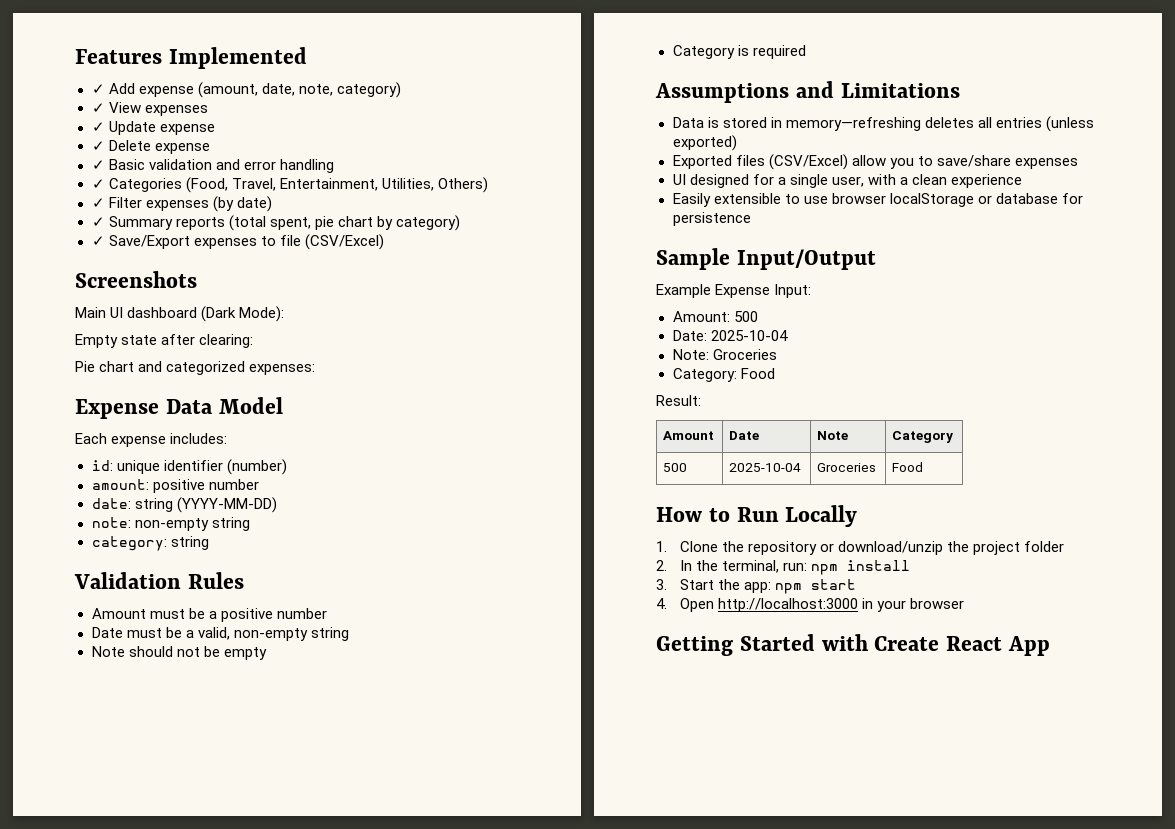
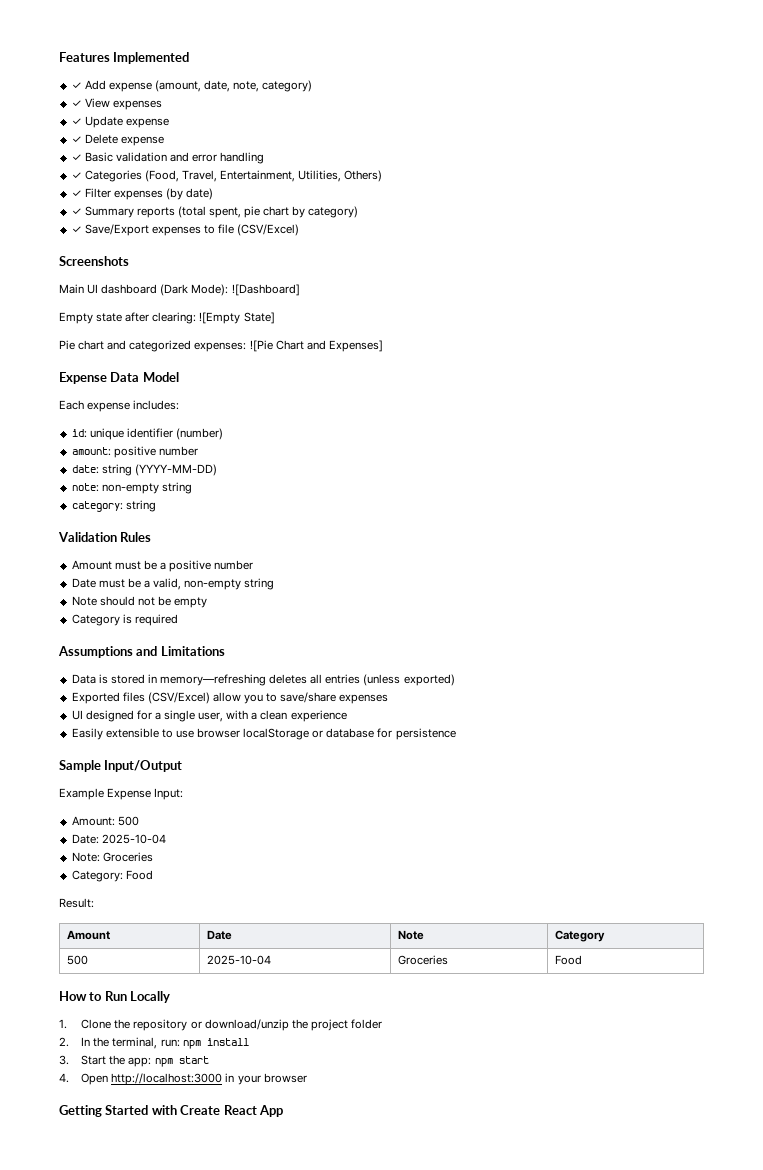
- Main UI dashboard (Dark Mode):
+ Main UI dashboard (Dark Mode): ![Dashboard]
- Empty state after clearing:
+ Empty state after clearing: ![Empty State]
- Pie chart and categorized expenses:
+ Pie chart and categorized expenses: ![Pie Chart and Expenses]

